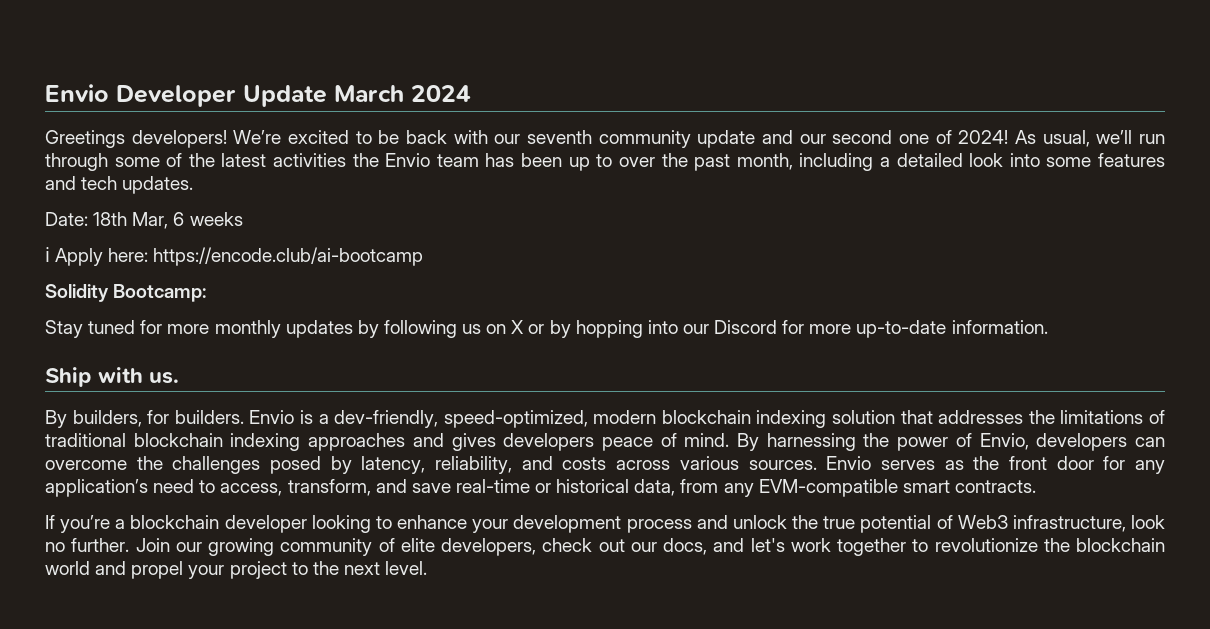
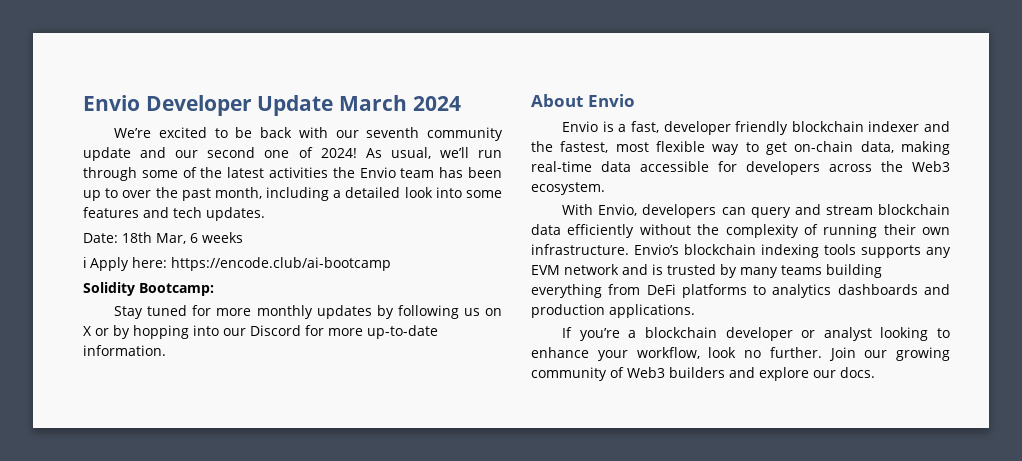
- Greetings developers!
- Ship with us.
- By builders, for builders. Envio is a dev-friendly, speed-optimized, modern blockchain indexing solution that addresses the limitations of traditional blockchain indexing approaches and gives developers peace of mind. By harnessing the power of Envio, developers can overcome the challenges posed by latency, reliability, and costs across various sources. Envio serves as the front door for any application’s need to access, transform, and save real-time or historical data, from any EVM-compatible smart contracts.
+ About Envio
+ Envio is a fast, developer friendly blockchain indexer and the fastest, most flexible way to get on-chain data, making real-time data accessible for developers across the Web3 ecosystem.
+ With Envio, developers can query and stream blockchain data efficiently without the complexity of running their own infrastructure. Envio’s blockchain indexing tools supports any EVM network and is trusted by many teams building everything from DeFi platforms to analytics dashboards and production applications.
- If you’re a blockchain developer looking to enhance your development process and unlock the true potential of Web3 infrastructure, look no further.
+ If you’re a blockchain developer or analyst looking to enhance your workflow, look no further.
- Join our growing community of elite developers, check out our docs, and let's work together to revolutionize the blockchain world and propel your project to the next level.
+ Join our growing community of Web3 builders and explore our docs.

